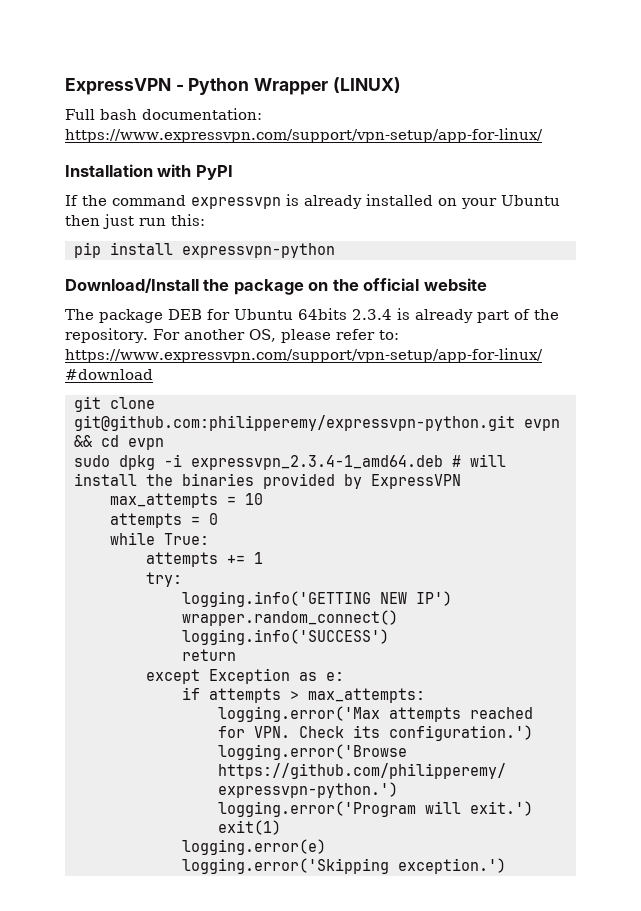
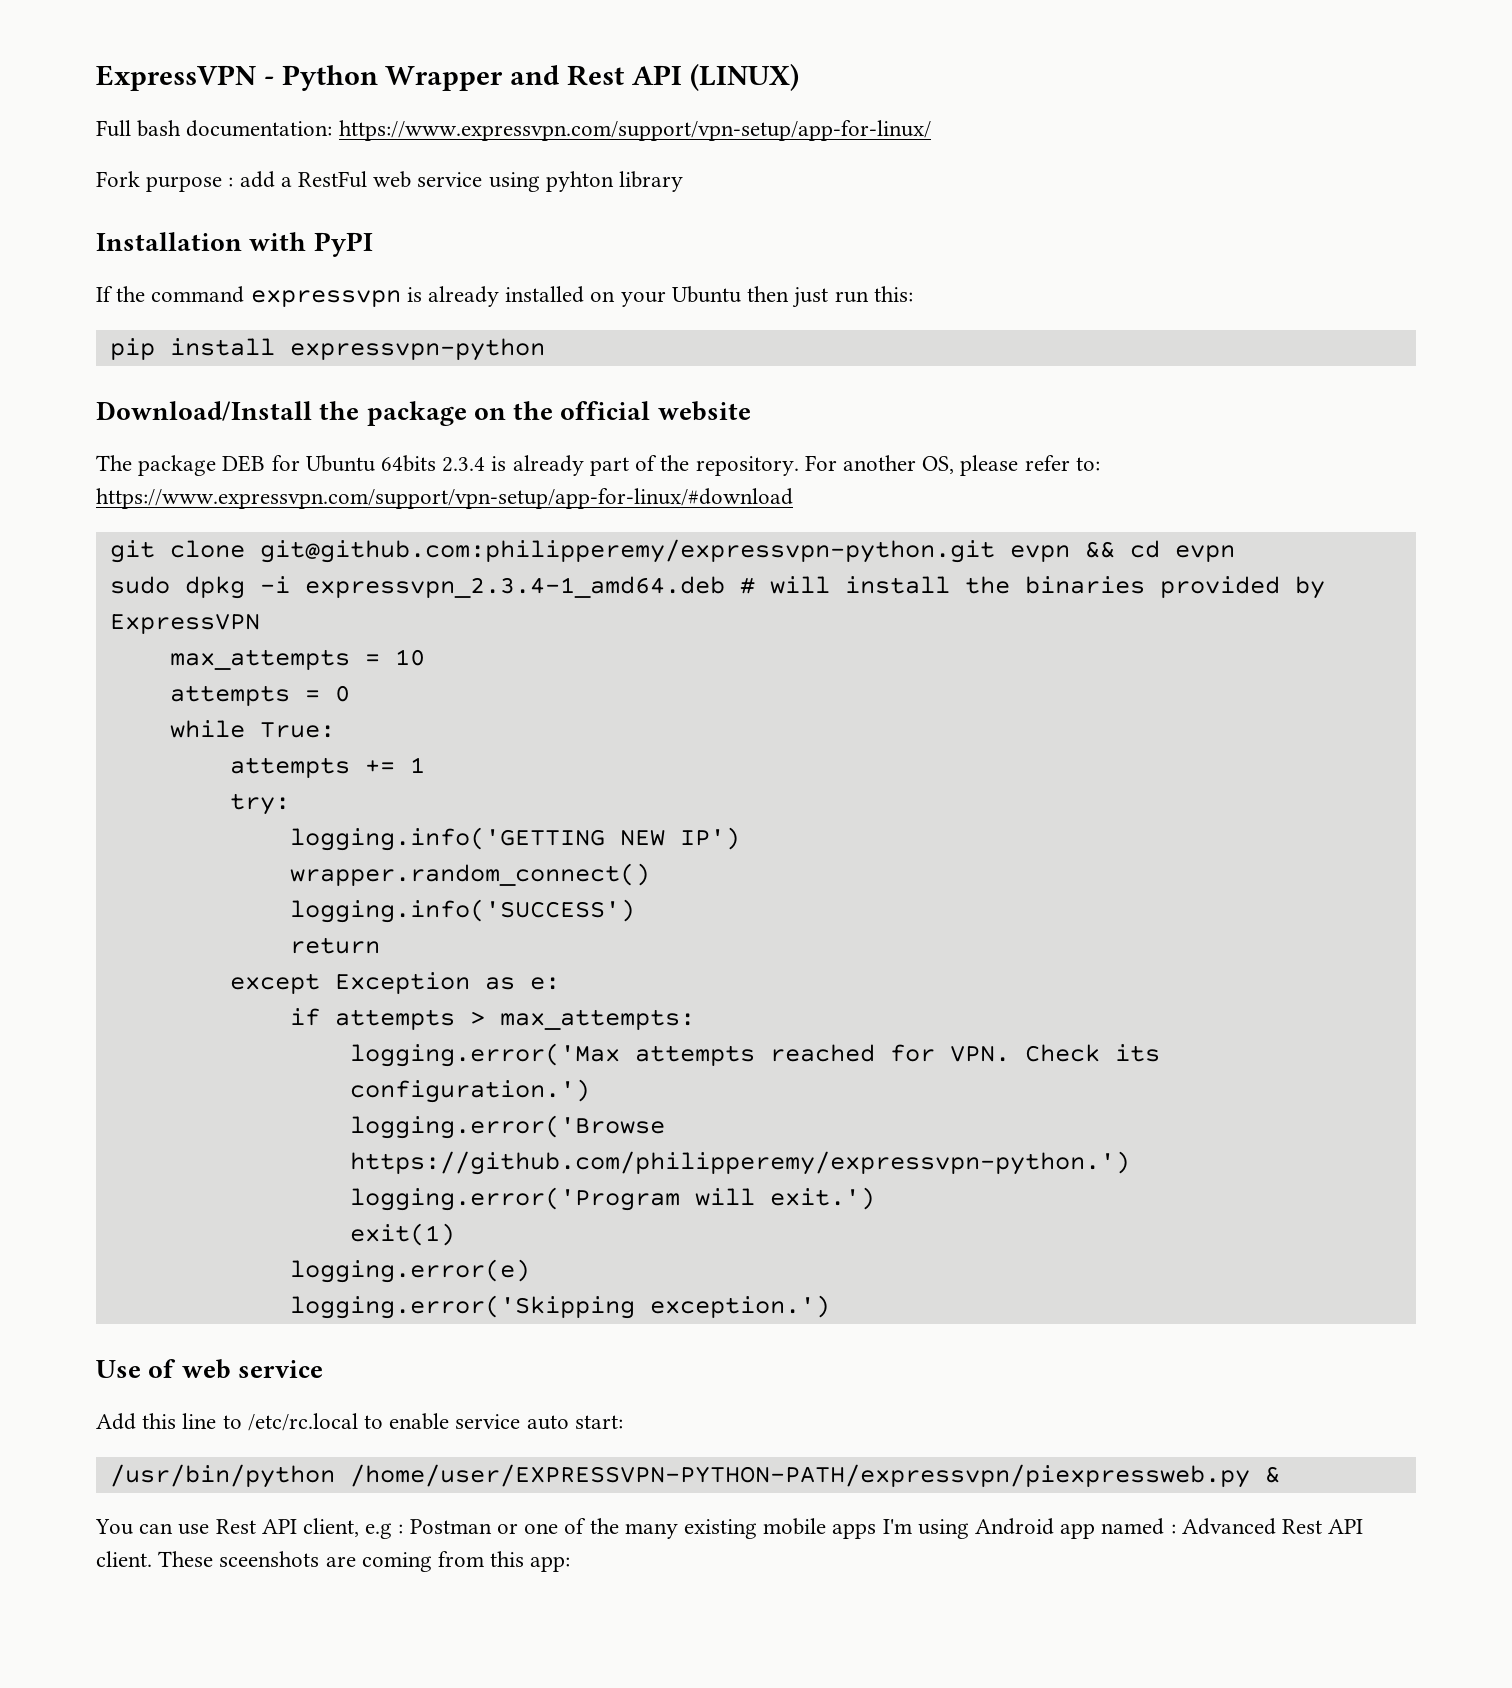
- ExpressVPN - Python Wrapper (LINUX)
+ ExpressVPN - Python Wrapper and Rest API (LINUX)
+ Fork purpose : add a RestFul web service using pyhton library
+ Use of web service
+ Add this line to /etc/rc.local to enable service auto start:
+ /usr/bin/python /home/user/EXPRESSVPN-PYTHON-PATH/expressvpn/piexpressweb.py &
+ You can use Rest API client, e.g : Postman or one of the many existing mobile apps I'm using Android app named : Advanced Rest API client. These sceenshots are coming from this app:

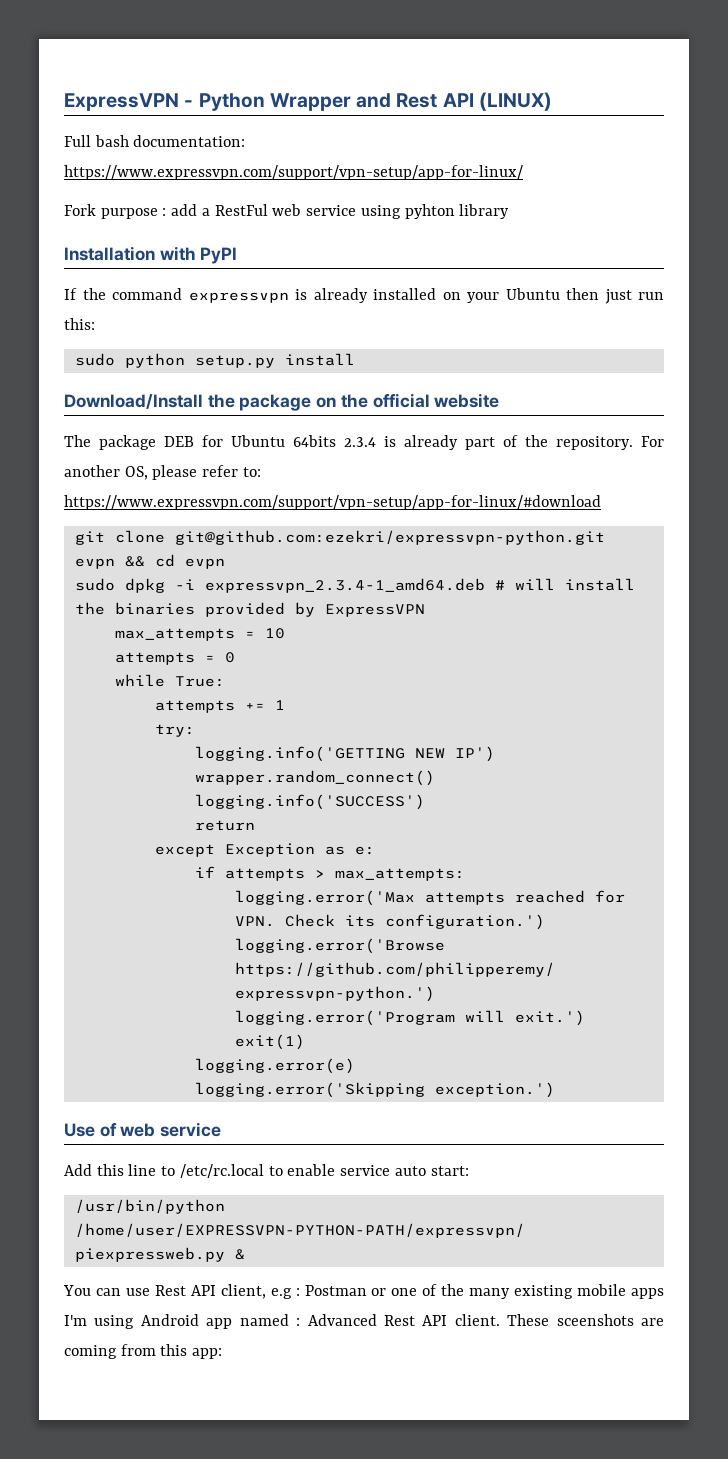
- pip install expressvpn-python
+ sudo python setup.py install
- git clone git@github.com:philipperemy/expressvpn-python.git evpn && cd evpn
+ git clone git@github.com:ezekri/expressvpn-python.git evpn && cd evpn

